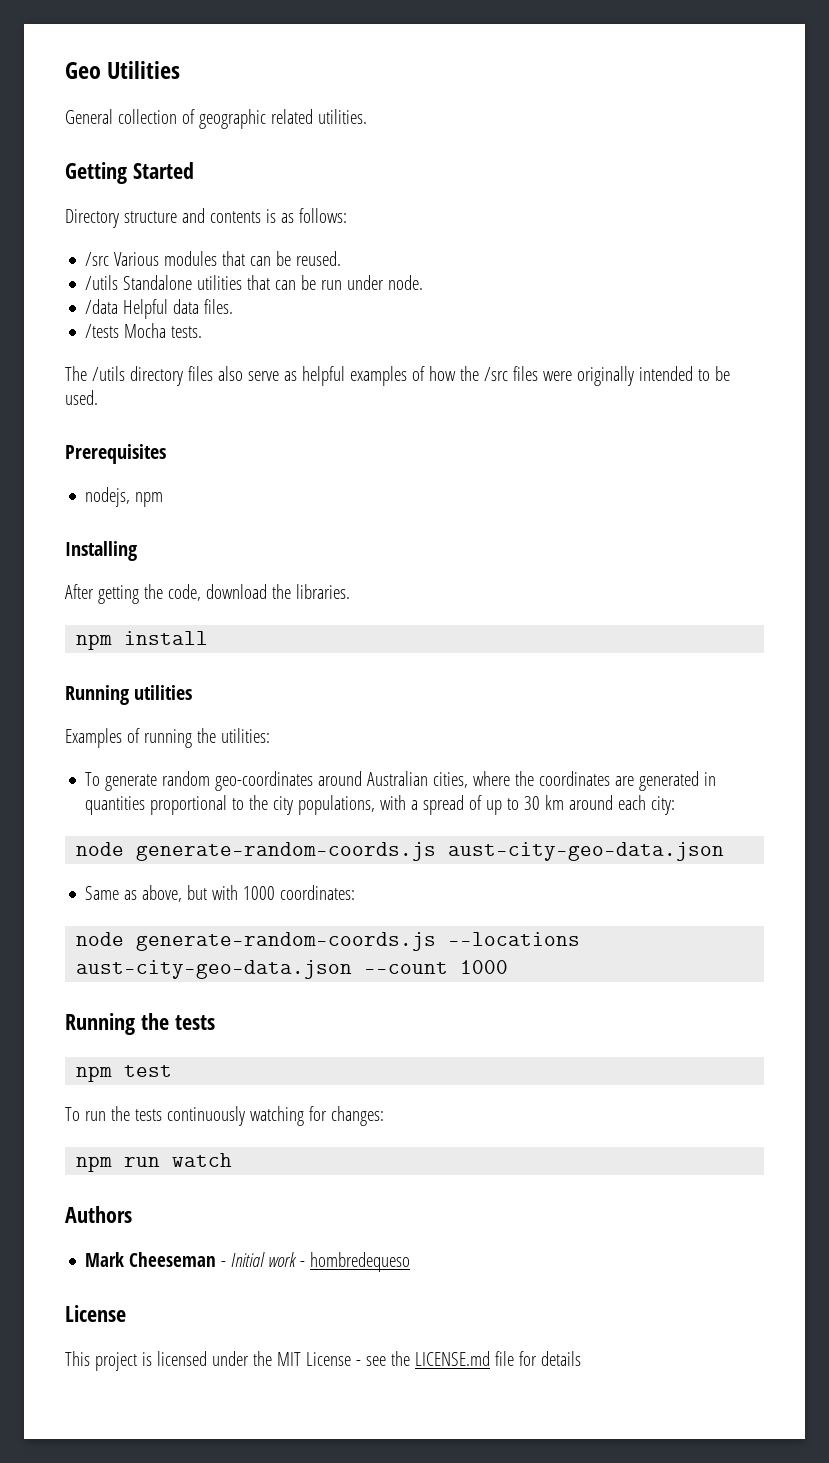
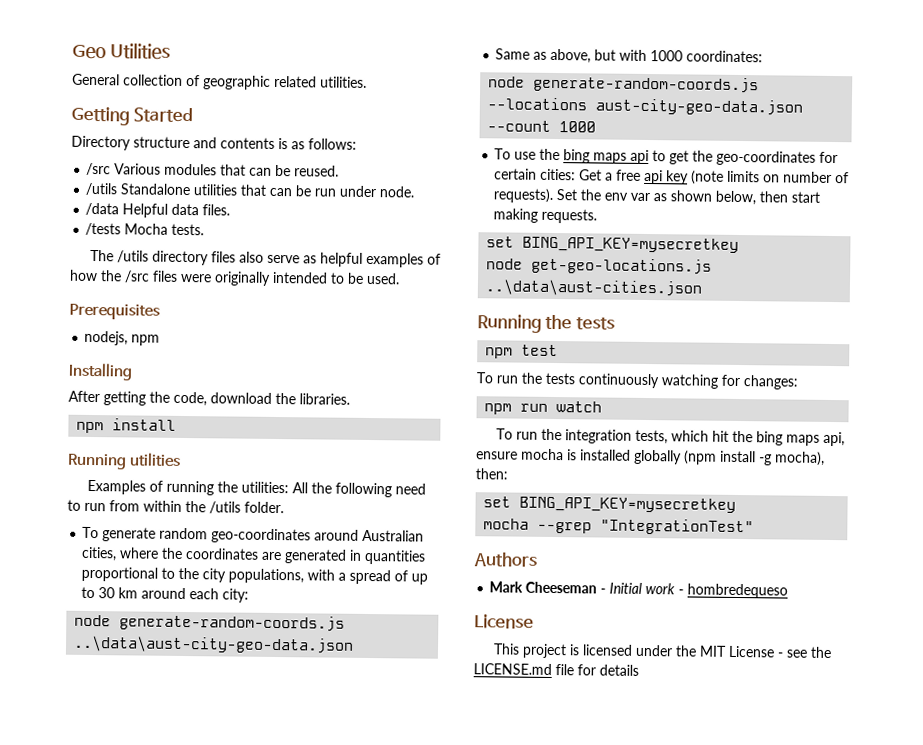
- Examples of running the utilities:
+ Examples of running the utilities: All the following need to run from within the /utils folder.
- node generate-random-coords.js aust-city-geo-data.json
+ node generate-random-coords.js ..\data\aust-city-geo-data.json
+ To use the bing maps api to get the geo-coordinates for certain cities: Get a free api key (note limits on number of requests). Set the env var as shown below, then start making requests.
+ set BING_API_KEY=mysecretkey
+ node get-geo-locations.js ..\data\aust-cities.json
+ To run the integration tests, which hit the bing maps api, ensure mocha is installed globally (npm install -g mocha), then:
+ set BING_API_KEY=mysecretkey
+ mocha --grep "IntegrationTest"

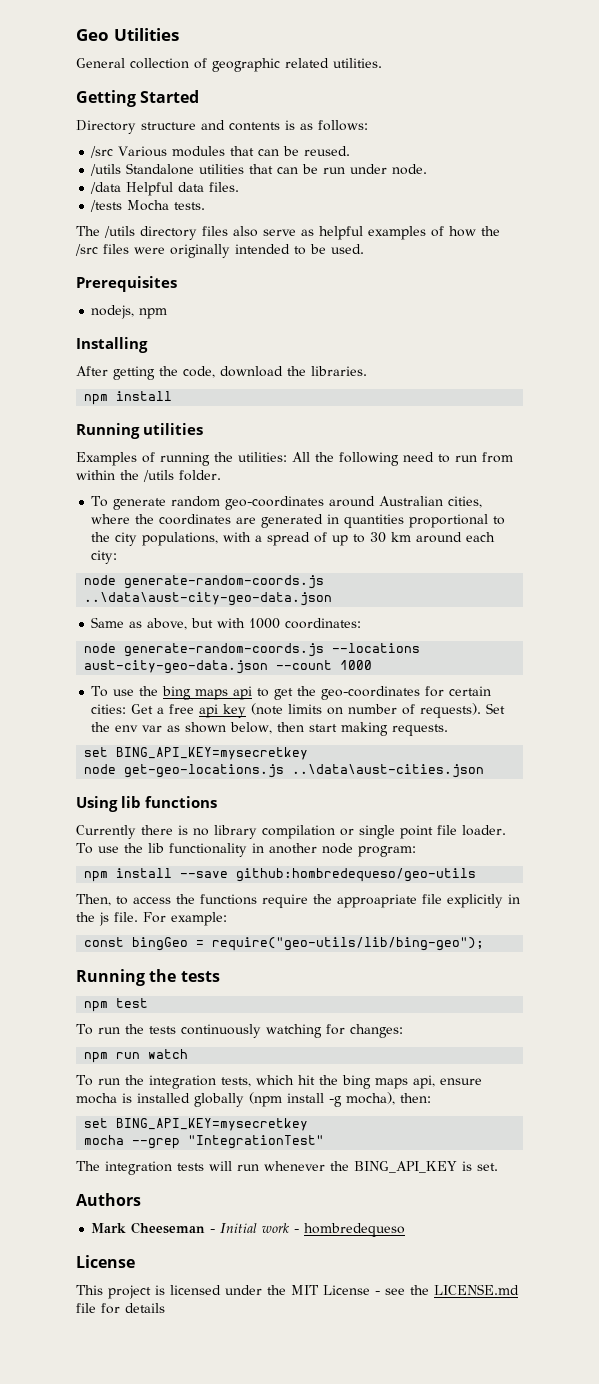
+ Using lib functions
+ Currently there is no library compilation or single point file loader. To use the lib functionality in another node program:
+ npm install --save github:hombredequeso/geo-utils
+ Then, to access the functions require the approapriate file explicitly in the js file. For example:
+ const bingGeo = require("geo-utils/lib/bing-geo");
+ The integration tests will run whenever the BING_API_KEY is set.

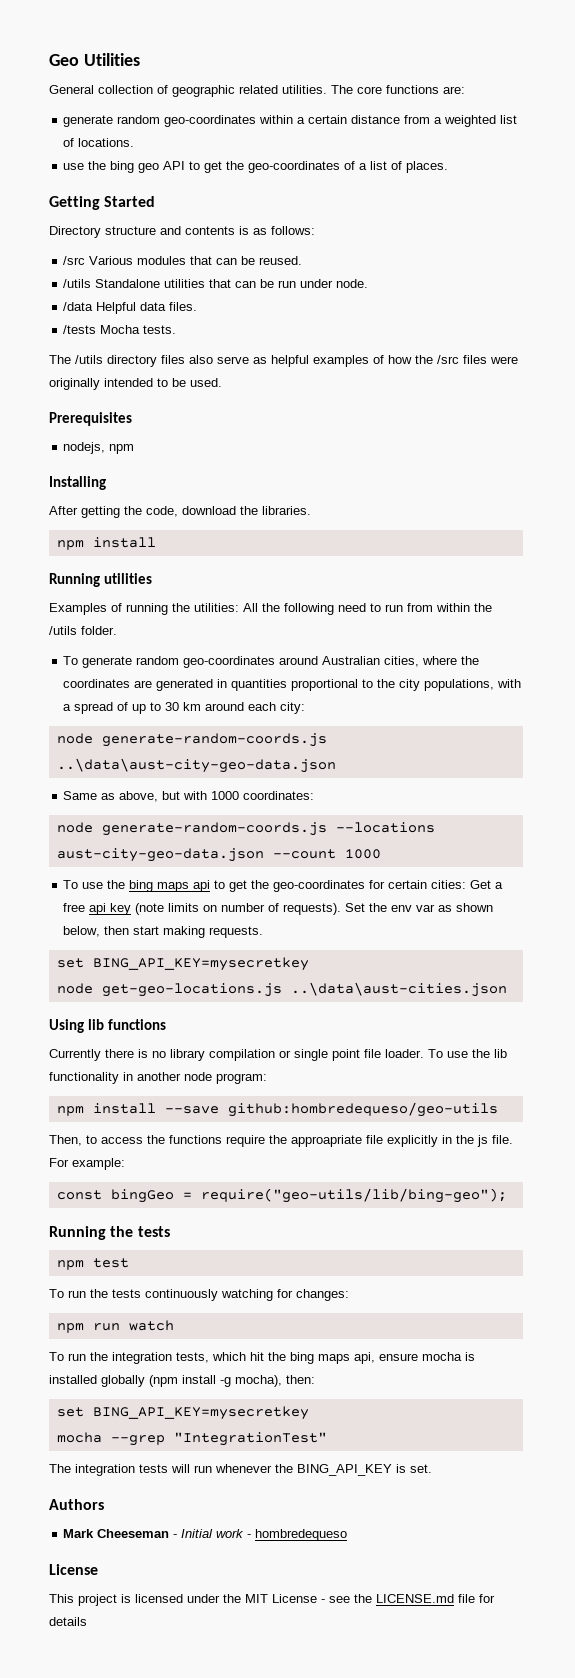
+ The core functions are:
+ generate random geo-coordinates within a certain distance from a weighted list of locations.
+ use the bing geo API to get the geo-coordinates of a list of places.

